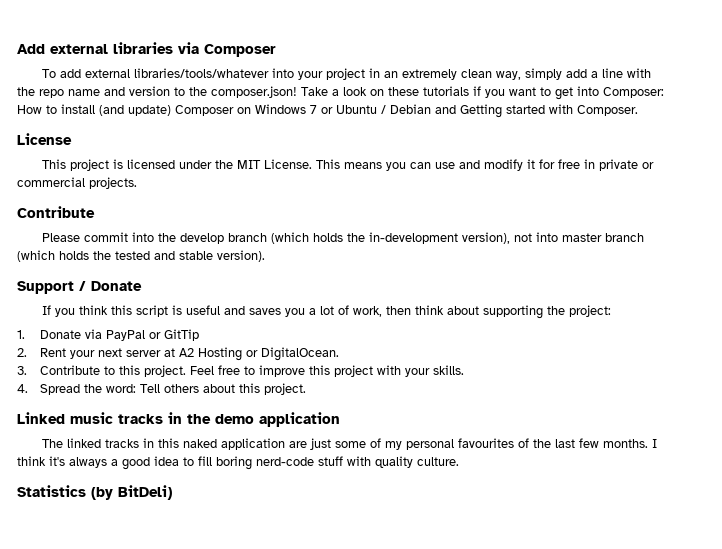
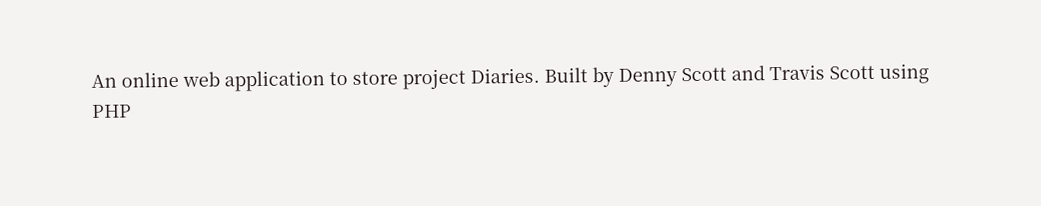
- Add external libraries via Composer
- To add external libraries/tools/whatever into your project in an extremely clean way, simply add a line with the repo name and version to the composer.json! Take a look on these tutorials if you want to get into Composer: How to install (and update) Composer on Windows 7 or Ubuntu / Debian and Getting started with Composer.
- License
- This project is licensed under the MIT License. This means you can use and modify it for free in private or commercial projects.
- Contribute
- Please commit into the develop branch (which holds the in-development version), not into master branch (which holds the tested and stable version).
- Support / Donate
- If you think this script is useful and saves you a lot of work, then think about supporting the project:
- 1. Donate via PayPal or GitTip
- 2. Rent your next server at A2 Hosting or DigitalOcean.
- 3. Contribute to this project. Feel free to improve this project with your skills.
- 4. Spread the word: Tell others about this project.
- Linked music tracks in the demo application
- The linked tracks in this naked application are just some of my personal favourites of the last few months. I think it's always a good idea to fill boring nerd-code stuff with quality culture.
- Statistics (by BitDeli)
+ An online web application to store project Diaries. Built by Denny Scott and Travis Scott using PHP

